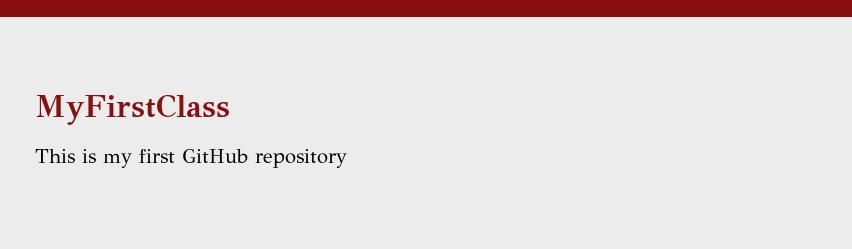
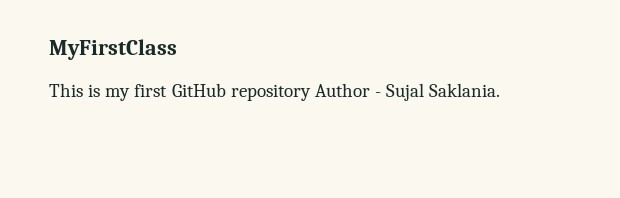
- This is my first GitHub repository
+ This is my first GitHub repository Author - Sujal Saklania.

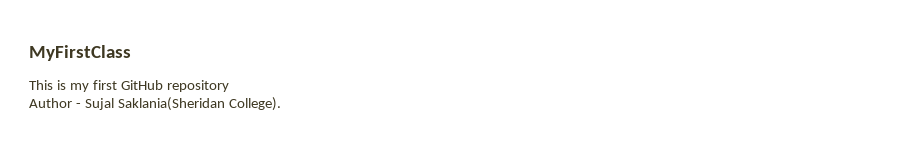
- This is my first GitHub repository Author - Sujal Saklania.
+ This is my first GitHub repository
+ Author - Sujal Saklania(Sheridan College).

